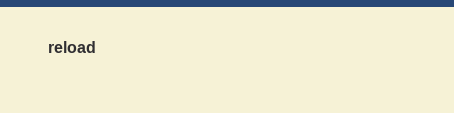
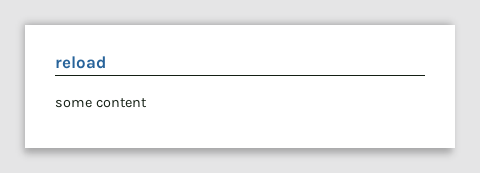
+ some content

